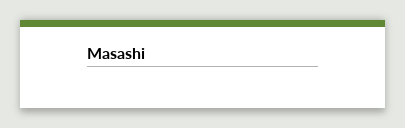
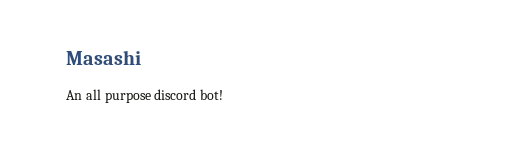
+ An all purpose discord bot!

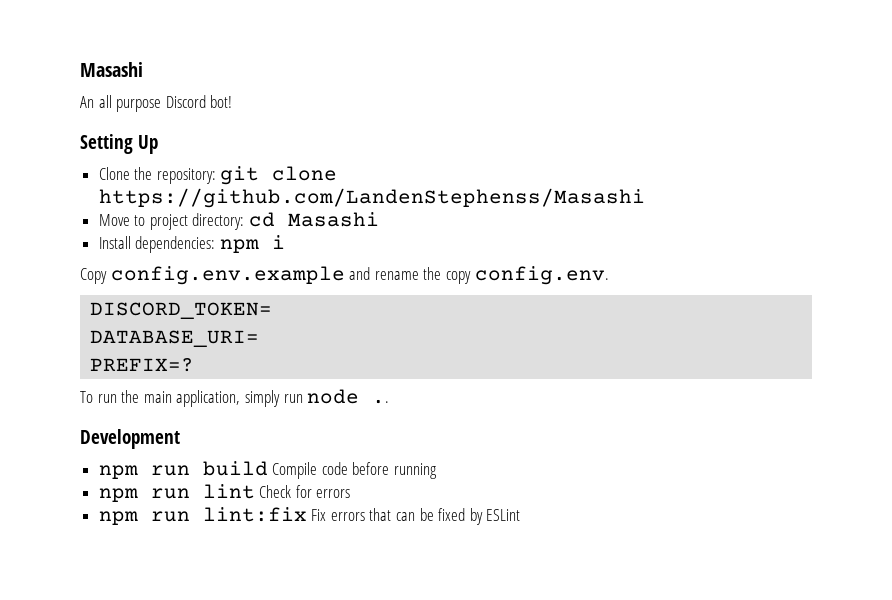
- An all purpose discord bot!
+ An all purpose Discord bot!
+ Setting Up
+ Clone the repository: git clone https://github.com/LandenStephenss/Masashi
+ Move to project directory: cd Masashi
+ Install dependencies: npm i
+ Copy config.env.example and rename the copy config.env.
+ DISCORD_TOKEN=
+ DATABASE_URI=
+ PREFIX=?
+ To run the main application, simply run node ..
+ Development
+ npm run build Compile code before running
+ npm run lint Check for errors
+ npm run lint:fix Fix errors that can be fixed by ESLint

